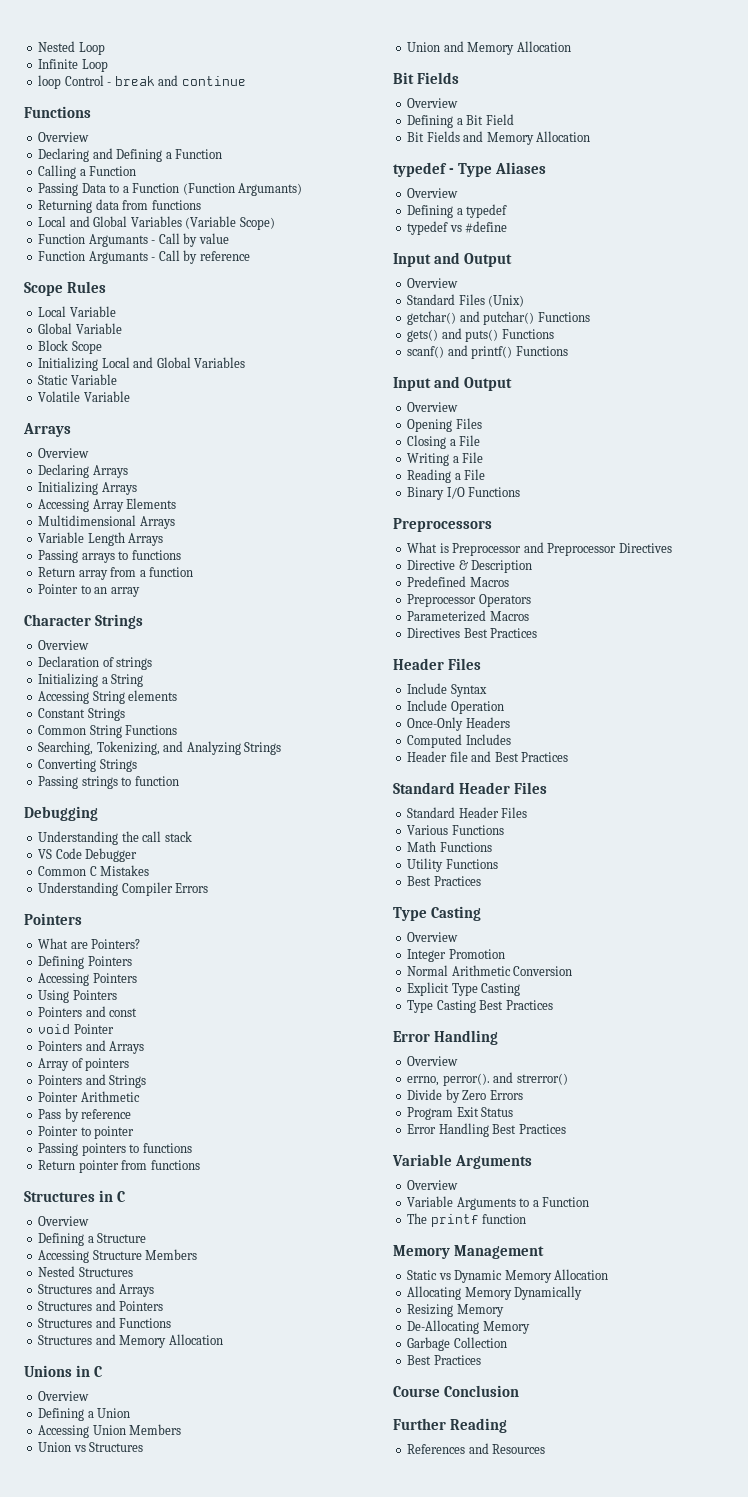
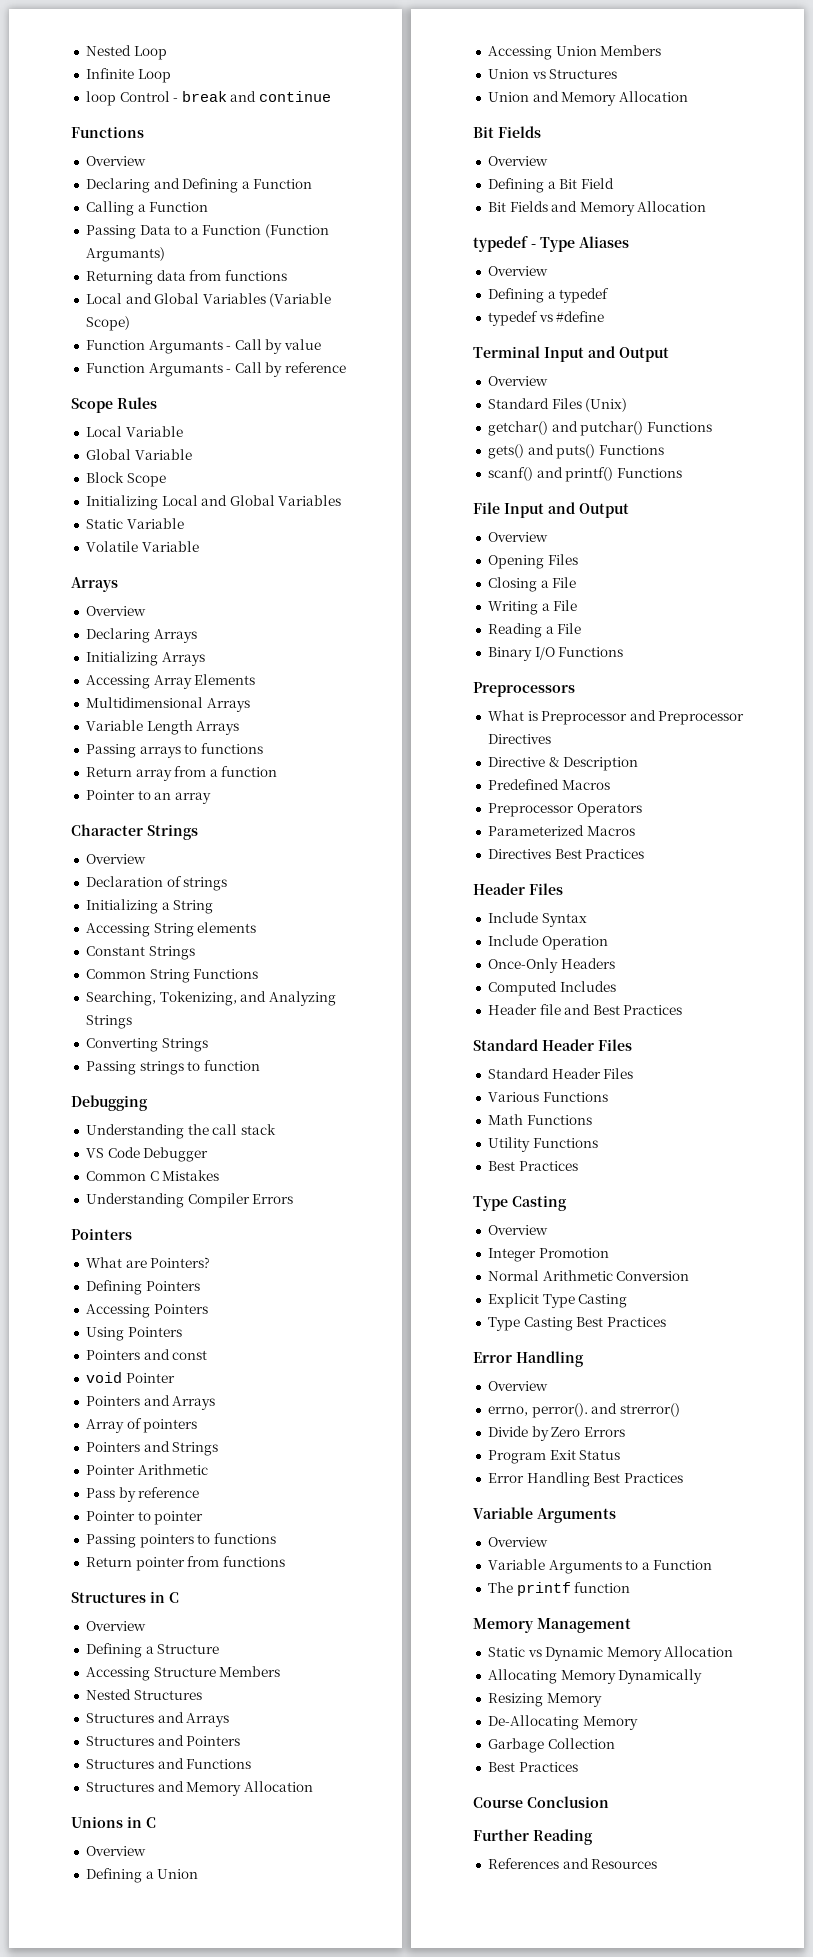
  typedef vs #define
- Input and Output
+ Terminal Input and Output
  scanf() and printf() Functions
- Input and Output
+ File Input and Output

